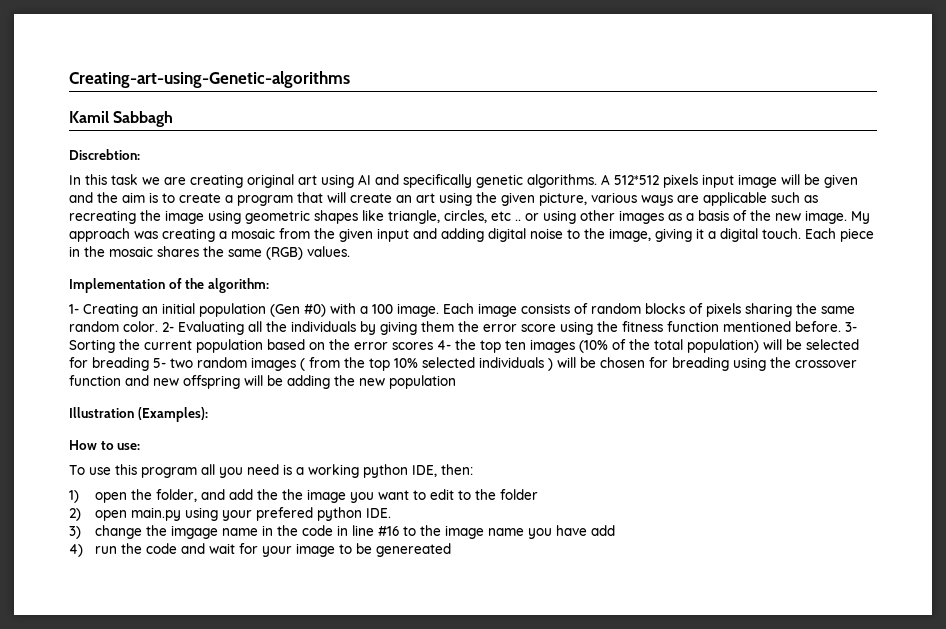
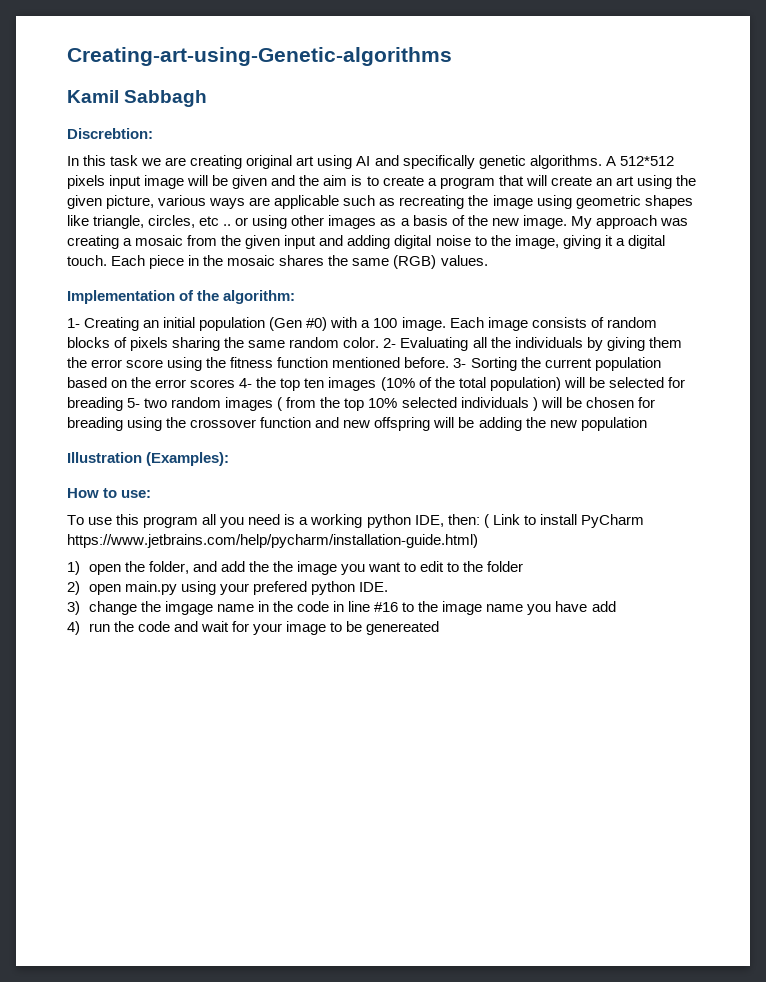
- To use this program all you need is a working python IDE, then:
+ To use this program all you need is a working python IDE, then: ( Link to install PyCharm https://www.jetbrains.com/help/pycharm/installation-guide.html)

